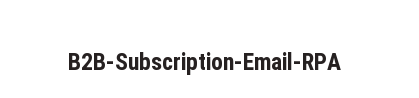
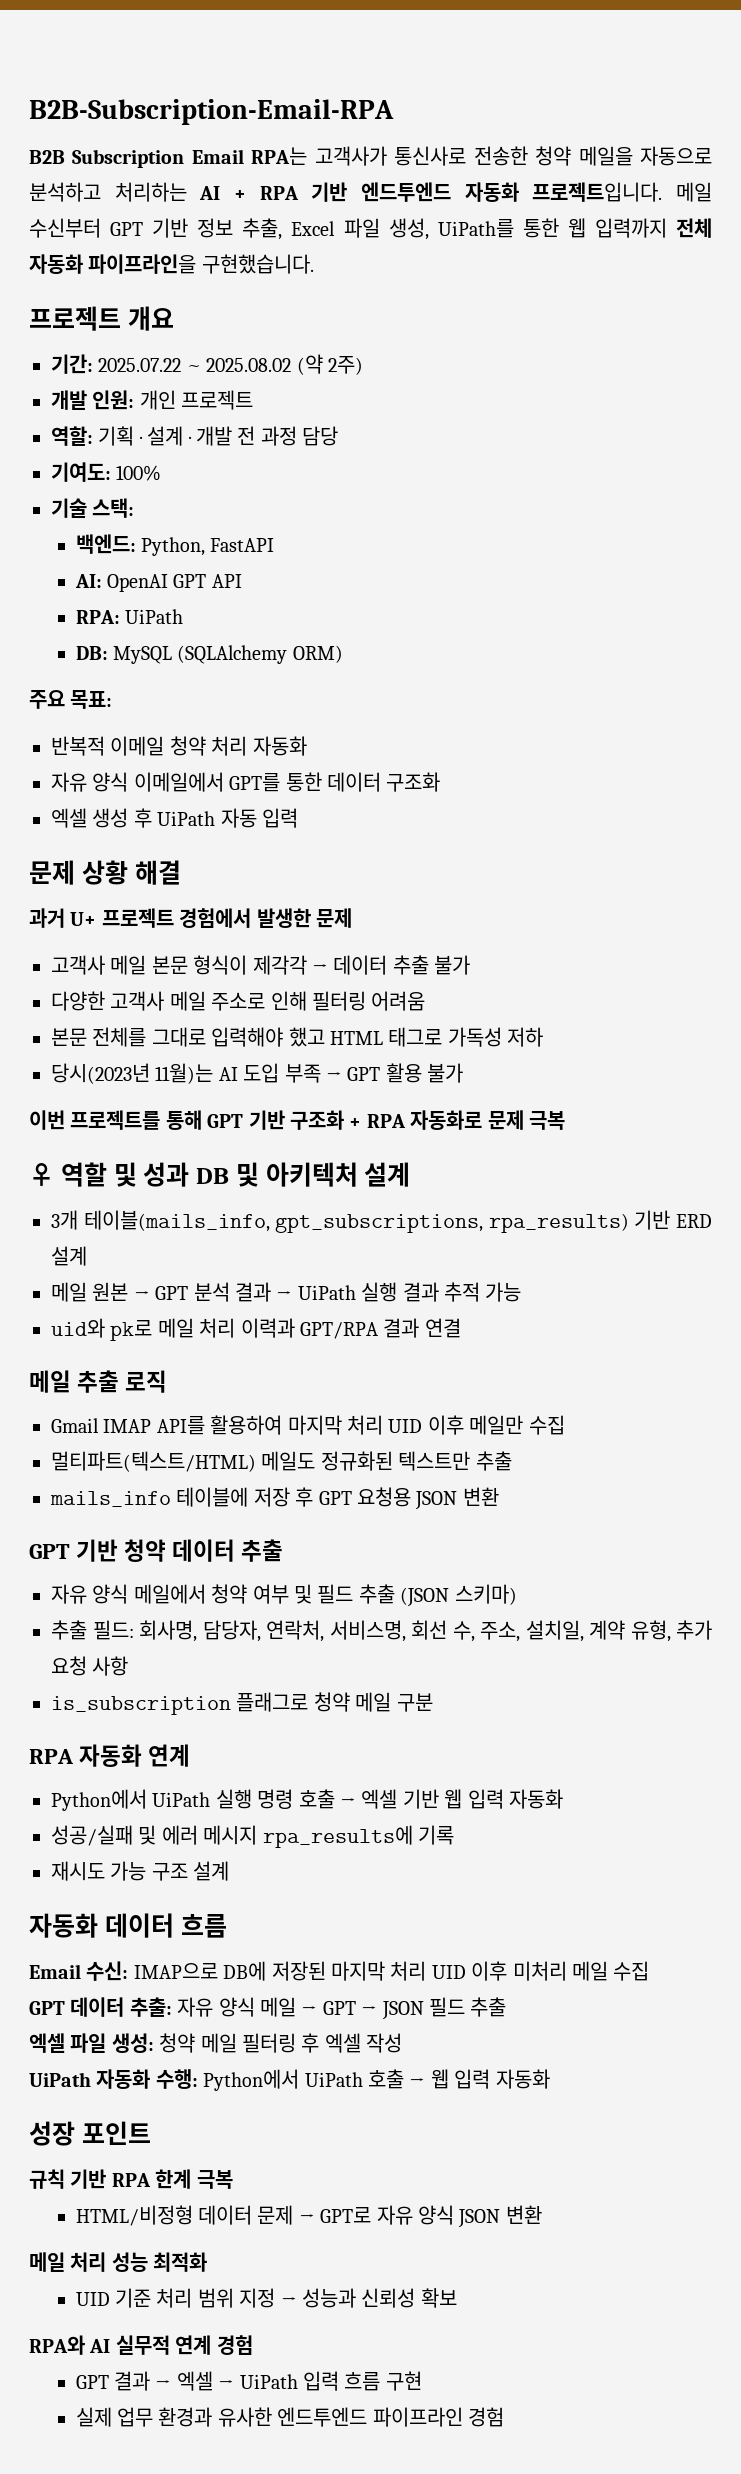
+ B2B Subscription Email RPA는 고객사가 통신사로 전송한 청약 메일을 자동으로 분석하고 처리하는 AI + RPA 기반 엔드투엔드 자동화 프로젝트입니다. 메일 수신부터 GPT 기반 정보 추출, Excel 파일 생성, UiPath를 통한 웹 입력까지 전체 자동화 파이프라인을 구현했습니다.
+ 프로젝트 개요
+ 기간: 2025.07.22 ~ 2025.08.02 (약 2주)
+ 개발 인원: 개인 프로젝트
+ 역할: 기획 · 설계 · 개발 전 과정 담당
+ 기여도: 100%
+ 기술 스택:
+ 백엔드: Python, FastAPI
+ AI: OpenAI GPT API
+ RPA: UiPath
+ DB: MySQL (SQLAlchemy ORM)
+ 주요 목표:
+ 반복적 이메일 청약 처리 자동화
+ 자유 양식 이메일에서 GPT를 통한 데이터 구조화
+ 엑셀 생성 후 UiPath 자동 입력
+ 문제 상황 해결
+ 과거 U+ 프로젝트 경험에서 발생한 문제
+ 고객사 메일 본문 형식이 제각각 → 데이터 추출 불가
+ 다양한 고객사 메일 주소로 인해 필터링 어려움
+ 본문 전체를 그대로 입력해야 했고 HTML 태그로 가독성 저하
+ 당시(2023년 11월)는 AI 도입 부족 → GPT 활용 불가
+ 이번 프로젝트를 통해 GPT 기반 구조화 + RPA 자동화로 문제 극복
+ ♀ 역할 및 성과 DB 및 아키텍처 설계
+ 3개 테이블(mails_info, gpt_subscriptions, rpa_results) 기반 ERD 설계
+ 메일 원본 → GPT 분석 결과 → UiPath 실행 결과 추적 가능
+ uid와 pk로 메일 처리 이력과 GPT/RPA 결과 연결
+ 메일 추출 로직
+ Gmail IMAP API를 활용하여 마지막 처리 UID 이후 메일만 수집
+ 멀티파트(텍스트/HTML) 메일도 정규화된 텍스트만 추출
+ mails_info 테이블에 저장 후 GPT 요청용 JSON 변환
+ GPT 기반 청약 데이터 추출
+ 자유 양식 메일에서 청약 여부 및 필드 추출 (JSON 스키마)
+ 추출 필드: 회사명, 담당자, 연락처, 서비스명, 회선 수, 주소, 설치일, 계약 유형, 추가 요청 사항
+ is_subscription 플래그로 청약 메일 구분
+ RPA 자동화 연계
+ Python에서 UiPath 실행 명령 호출 → 엑셀 기반 웹 입력 자동화
+ 성공/실패 및 에러 메시지 rpa_results에 기록
+ 재시도 가능 구조 설계
+ 자동화 데이터 흐름
+ Email 수신: IMAP으로 DB에 저장된 마지막 처리 UID 이후 미처리 메일 수집
+ GPT 데이터 추출: 자유 양식 메일 → GPT → JSON 필드 추출
+ 엑셀 파일 생성: 청약 메일 필터링 후 엑셀 작성
+ UiPath 자동화 수행: Python에서 UiPath 호출 → 웹 입력 자동화
+ 성장 포인트
+ 규칙 기반 RPA 한계 극복
+ HTML/비정형 데이터 문제 → GPT로 자유 양식 JSON 변환
+ 메일 처리 성능 최적화
+ UID 기준 처리 범위 지정 → 성능과 신뢰성 확보
+ RPA와 AI 실무적 연계 경험
+ GPT 결과 → 엑셀 → UiPath 입력 흐름 구현
+ 실제 업무 환경과 유사한 엔드투엔드 파이프라인 경험

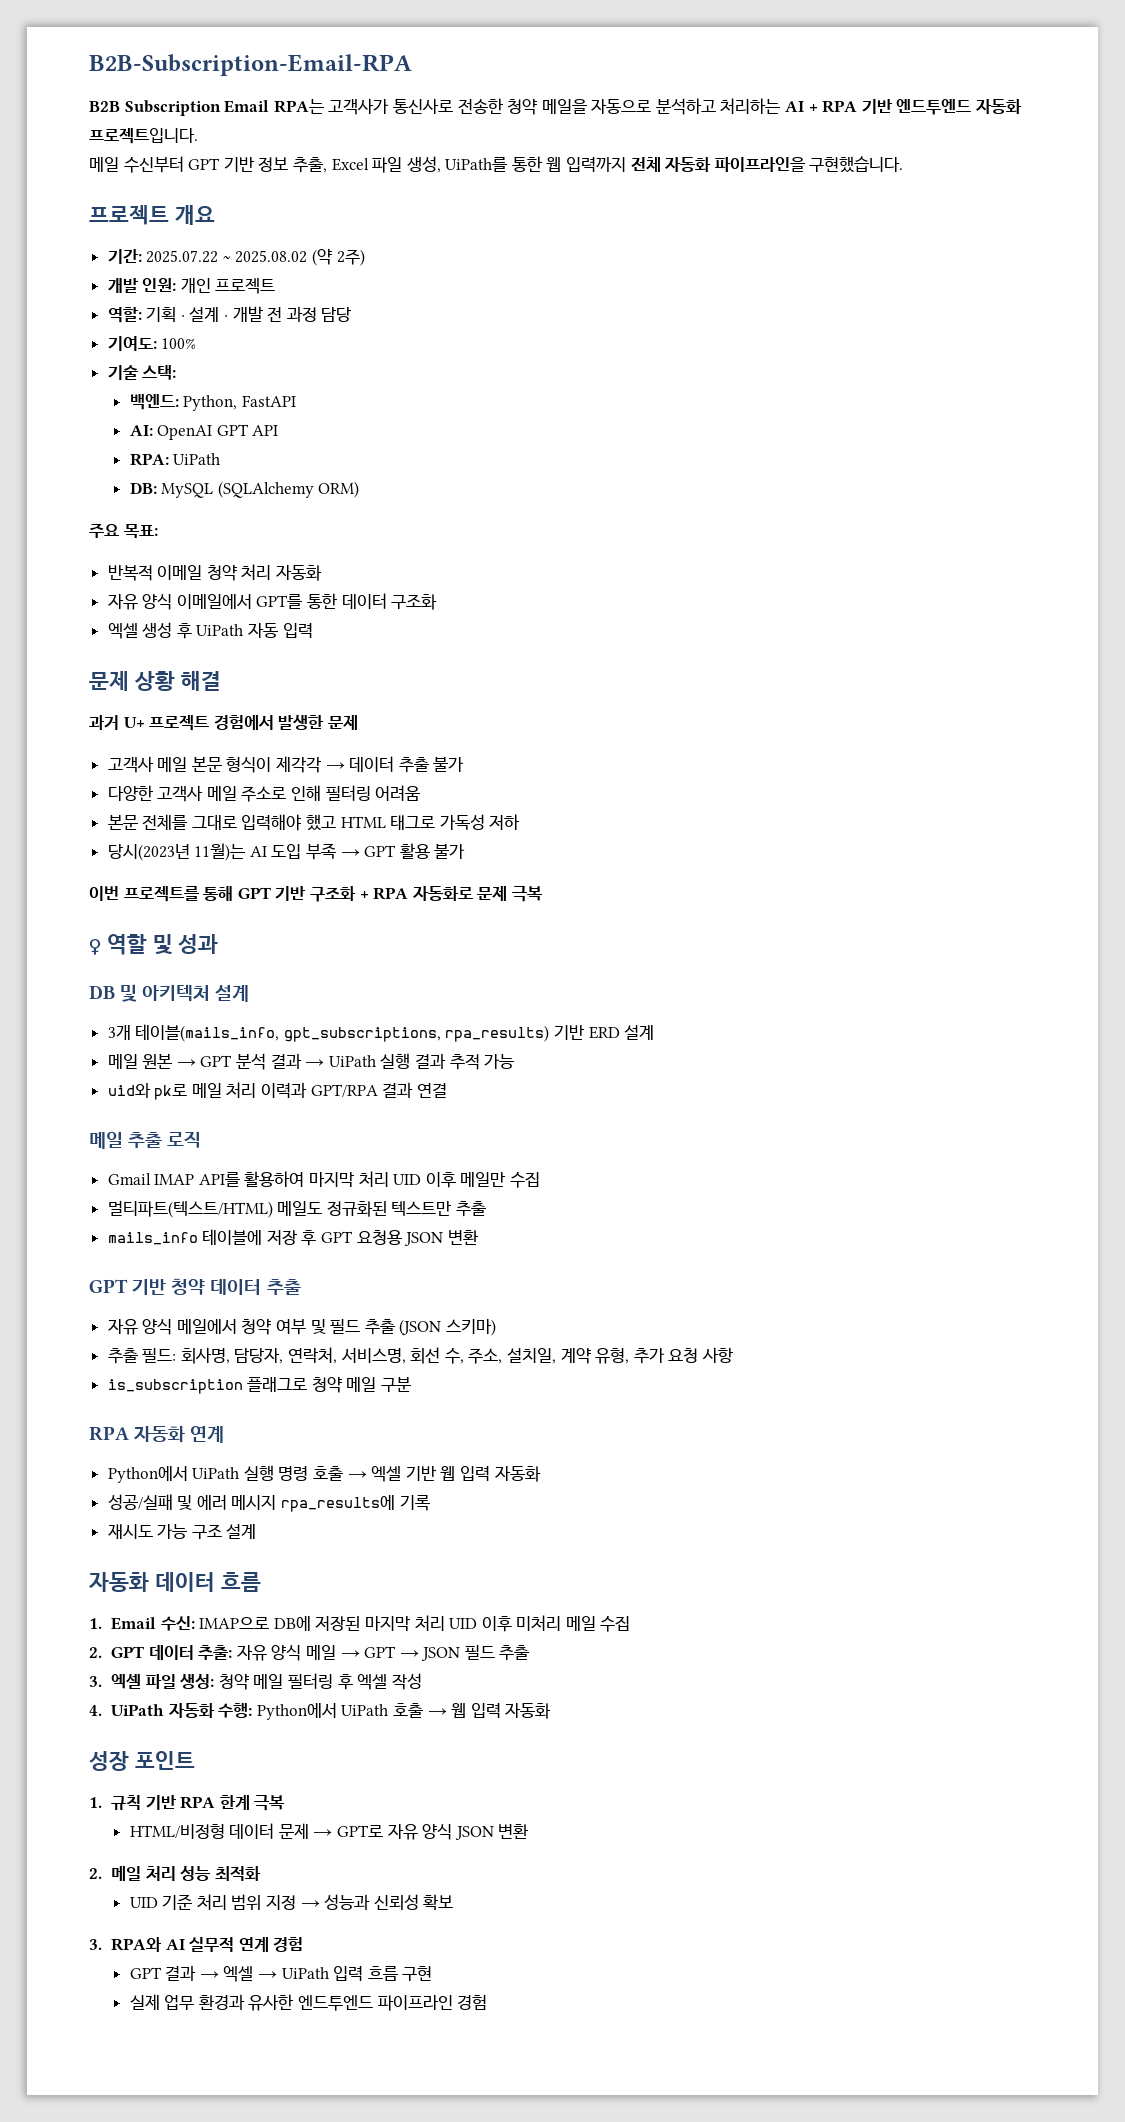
- B2B Subscription Email RPA는 고객사가 통신사로 전송한 청약 메일을 자동으로 분석하고 처리하는 AI + RPA 기반 엔드투엔드 자동화 프로젝트입니다. 메일 수신부터 GPT 기반 정보 추출, Excel 파일 생성, UiPath를 통한 웹 입력까지 전체 자동화 파이프라인을 구현했습니다.
+ B2B Subscription Email RPA는 고객사가 통신사로 전송한 청약 메일을 자동으로 분석하고 처리하는 AI + RPA 기반 엔드투엔드 자동화 프로젝트입니다.
+ 메일 수신부터 GPT 기반 정보 추출, Excel 파일 생성, UiPath를 통한 웹 입력까지 전체 자동화 파이프라인을 구현했습니다.
- ♀ 역할 및 성과 DB 및 아키텍처 설계
+ ♀ 역할 및 성과
+ DB 및 아키텍처 설계
- Email 수신: IMAP으로 DB에 저장된 마지막 처리 UID 이후 미처리 메일 수집
+ 1. Email 수신: IMAP으로 DB에 저장된 마지막 처리 UID 이후 미처리 메일 수집
- GPT 데이터 추출: 자유 양식 메일 → GPT → JSON 필드 추출
+ 2. GPT 데이터 추출: 자유 양식 메일 → GPT → JSON 필드 추출
- 엑셀 파일 생성: 청약 메일 필터링 후 엑셀 작성
+ 3. 엑셀 파일 생성: 청약 메일 필터링 후 엑셀 작성
- UiPath 자동화 수행: Python에서 UiPath 호출 → 웹 입력 자동화
+ 4. UiPath 자동화 수행: Python에서 UiPath 호출 → 웹 입력 자동화
- 규칙 기반 RPA 한계 극복
+ 1. 규칙 기반 RPA 한계 극복
- 메일 처리 성능 최적화
+ 2. 메일 처리 성능 최적화
- RPA와 AI 실무적 연계 경험
+ 3. RPA와 AI 실무적 연계 경험

